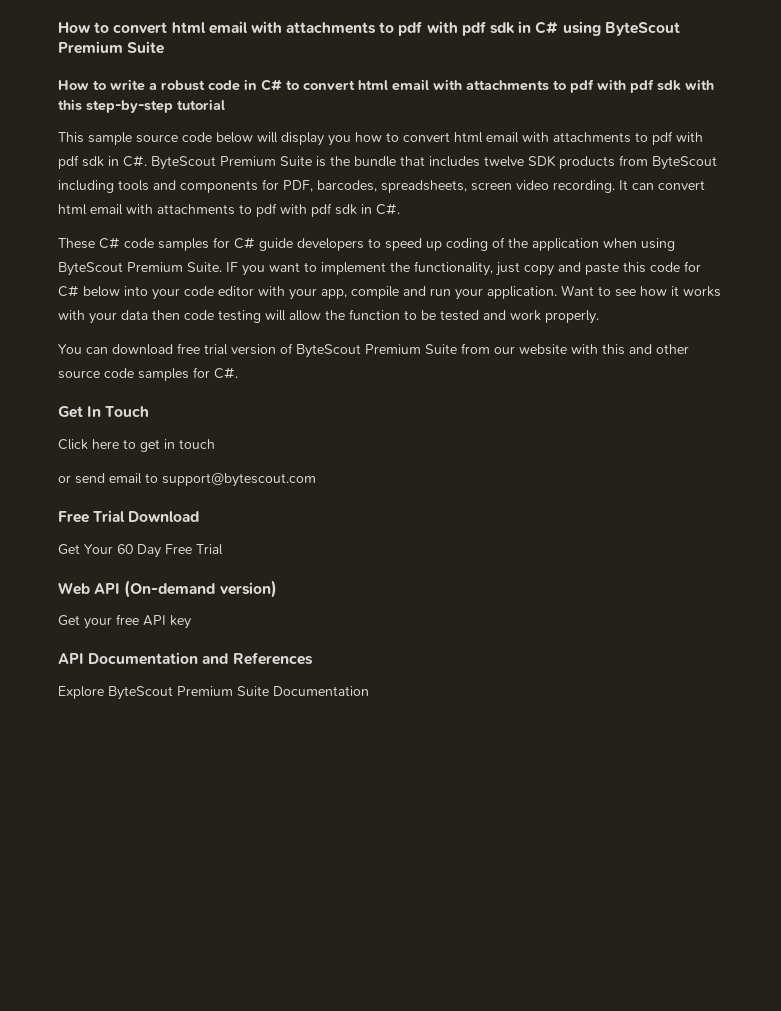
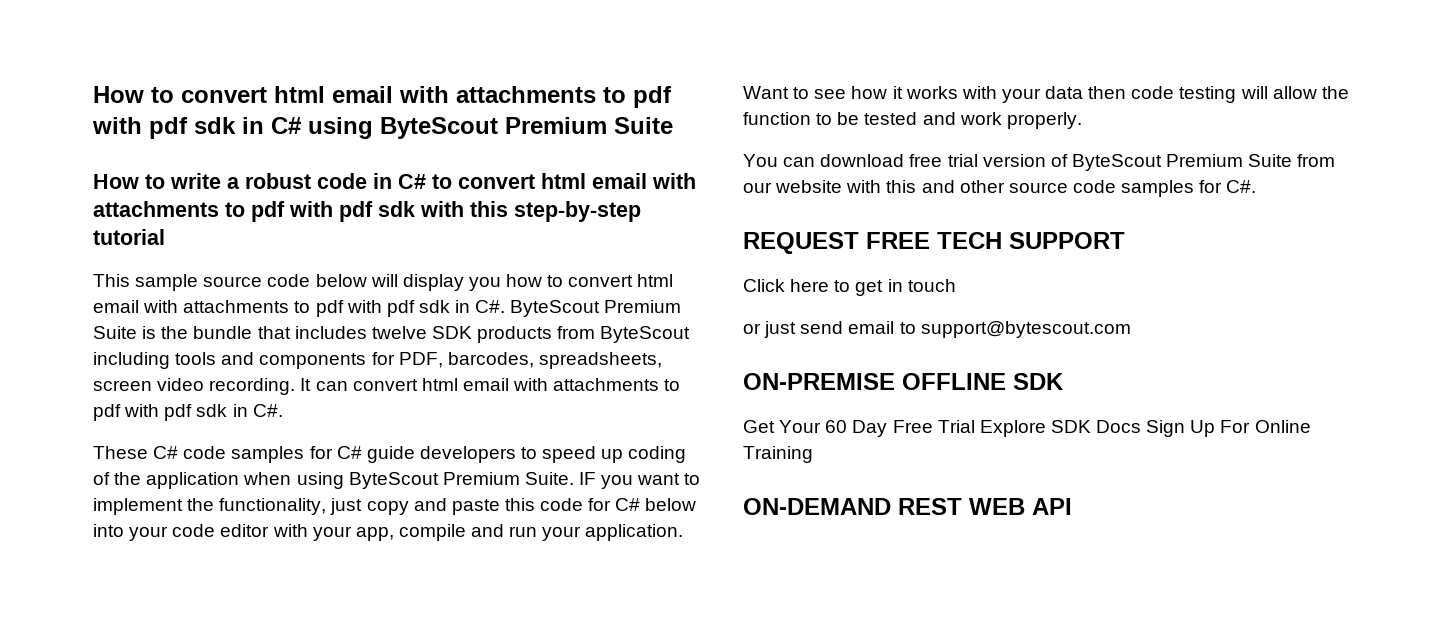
- Get In Touch
+ REQUEST FREE TECH SUPPORT
- or send email to support@bytescout.com
+ or just send email to support@bytescout.com
- Free Trial Download
+ ON-PREMISE OFFLINE SDK
- Get Your 60 Day Free Trial
- Web API (On-demand version)
- Get your free API key
- API Documentation and References
- Explore ByteScout Premium Suite Documentation
+ Get Your 60 Day Free Trial Explore SDK Docs Sign Up For Online Training
+ ON-DEMAND REST WEB API

